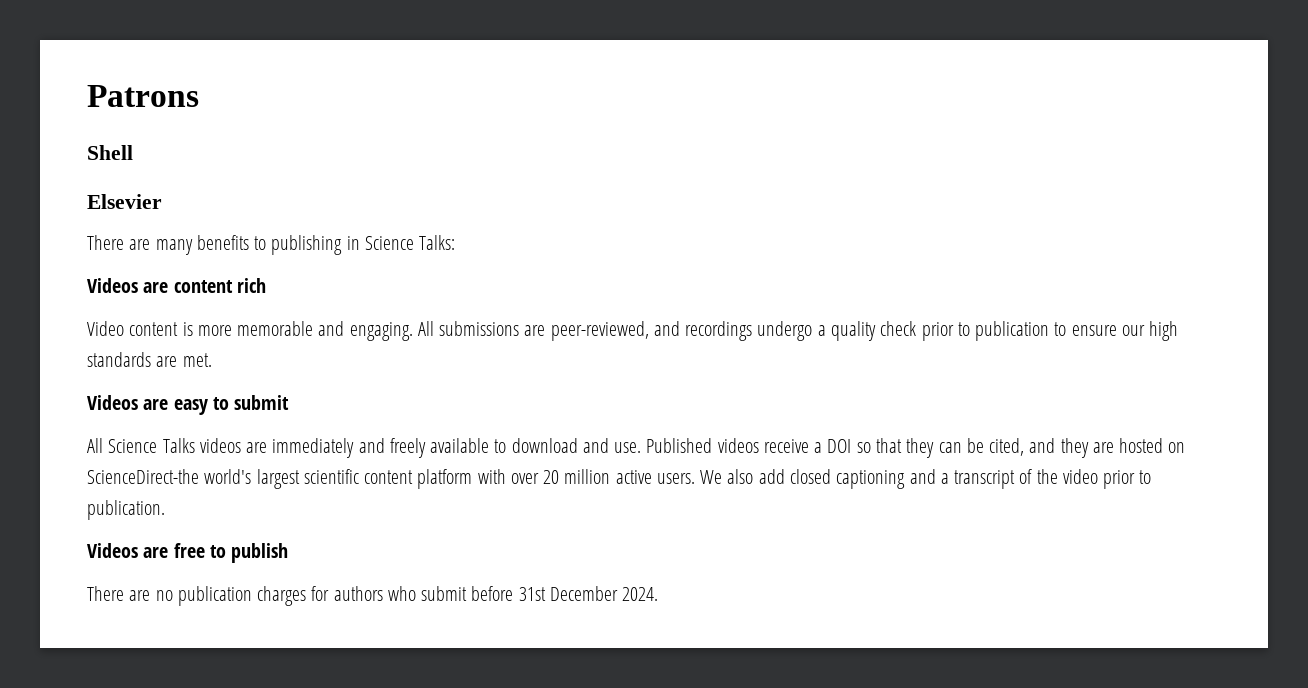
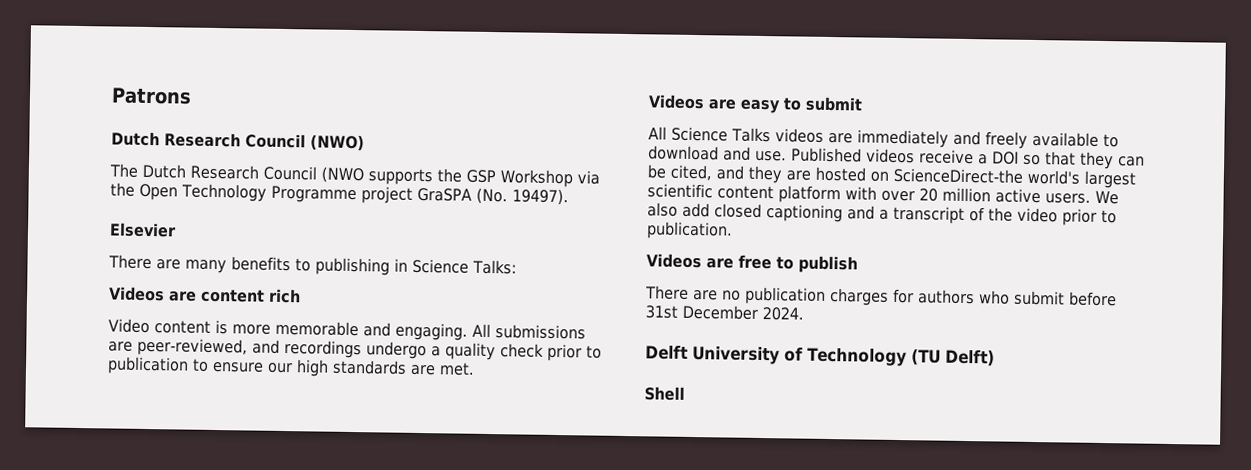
- Shell
+ Dutch Research Council (NWO)
+ The Dutch Research Council (NWO supports the GSP Workshop via the Open Technology Programme project GraSPA (No. 19497).
+ Delft University of Technology (TU Delft)
+ Shell

